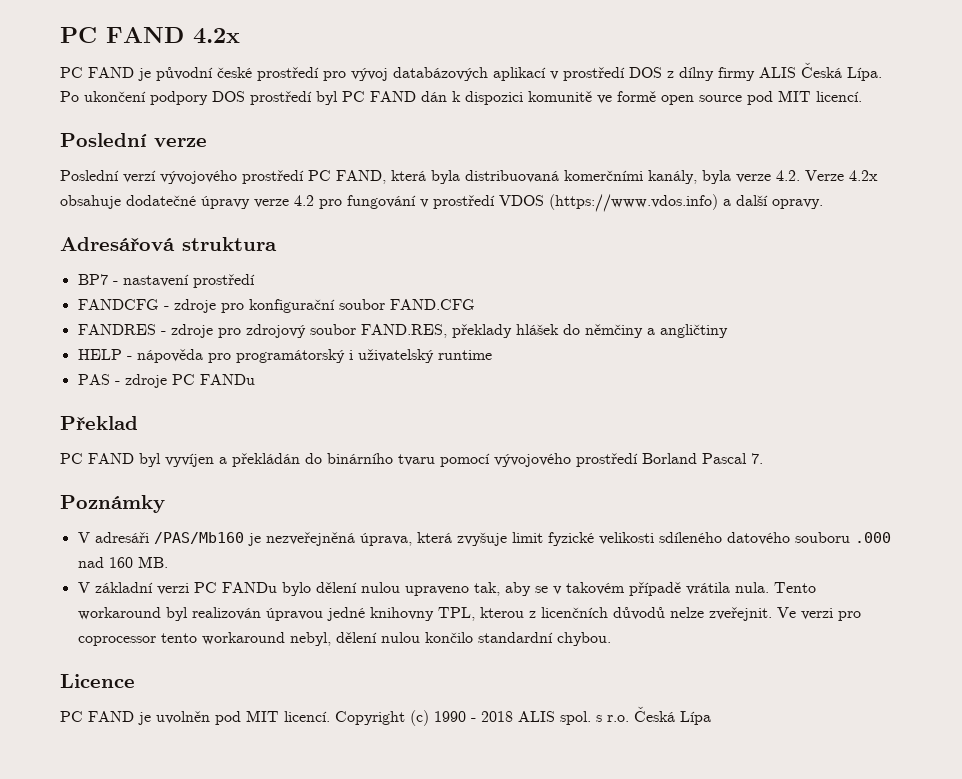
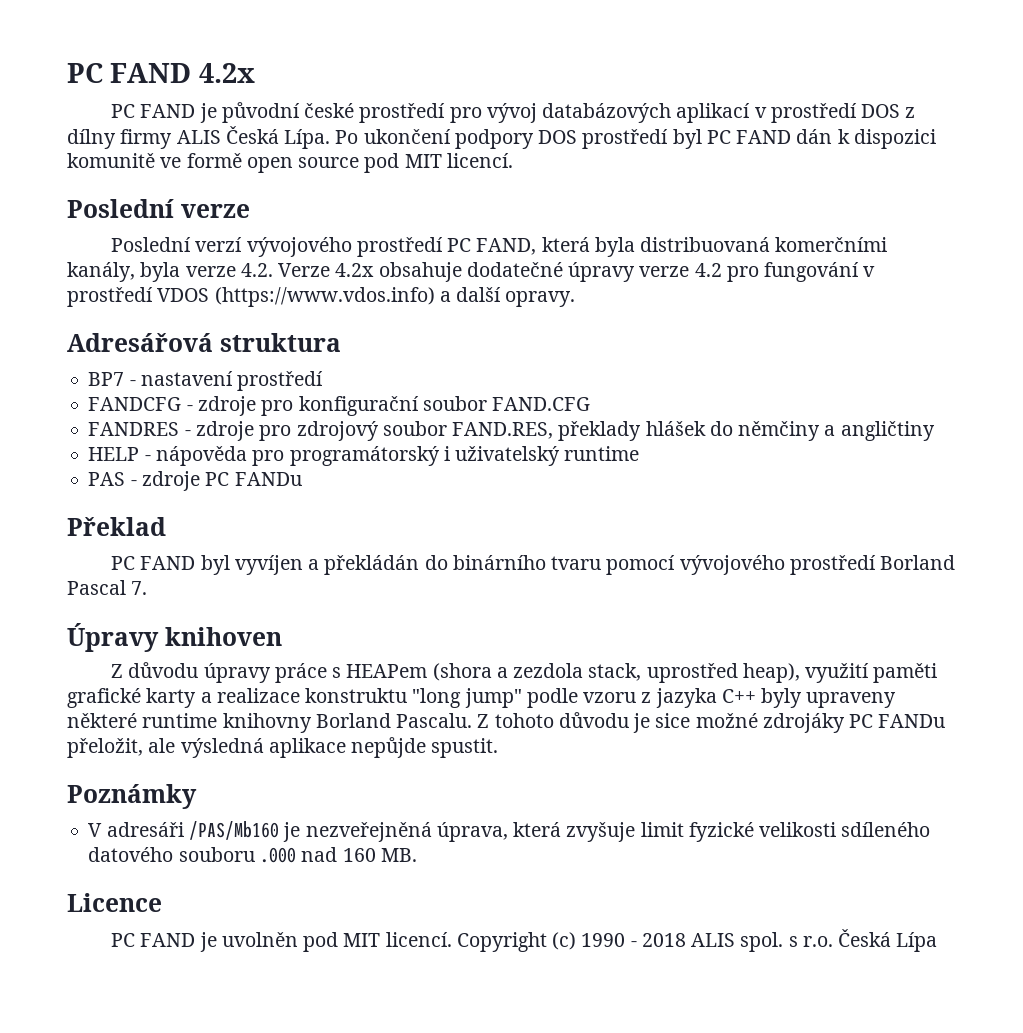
+ Úpravy knihoven
+ Z důvodu úpravy práce s HEAPem (shora a zezdola stack, uprostřed heap), využití paměti grafické karty a realizace konstruktu "long jump" podle vzoru z jazyka C++ byly upraveny některé runtime knihovny Borland Pascalu. Z tohoto důvodu je sice možné zdrojáky PC FANDu přeložit, ale výsledná aplikace nepůjde spustit.
- V základní verzi PC FANDu bylo dělení nulou upraveno tak, aby se v takovém případě vrátila nula. Tento workaround byl realizován úpravou jedné knihovny TPL, kterou z licenčních důvodů nelze zveřejnit. Ve verzi pro coprocessor tento workaround nebyl, dělení nulou končilo standardní chybou.

